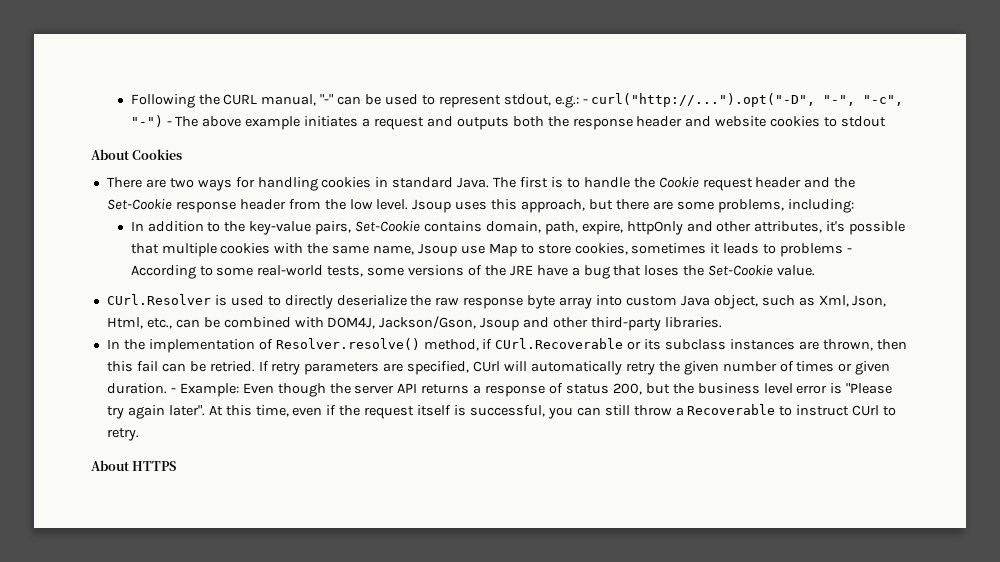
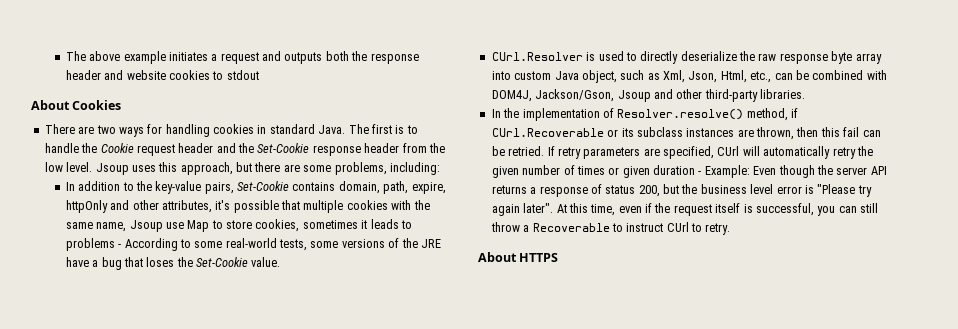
- Following the CURL manual, "-" can be used to represent stdout, e.g.: - curl("http://...").opt("-D", "-", "-c", "-") - The above example initiates a request and outputs both the response header and website cookies to stdout
+ The above example initiates a request and outputs both the response header and website cookies to stdout
- If retry parameters are specified, CUrl will automatically retry the given number of times or given duration. - Example: Even though the server API returns a response of status 200, but the business level error is "Please try again later".
+ If retry parameters are specified, CUrl will automatically retry the given number of times or given duration - Example: Even though the server API returns a response of status 200, but the business level error is "Please try again later".

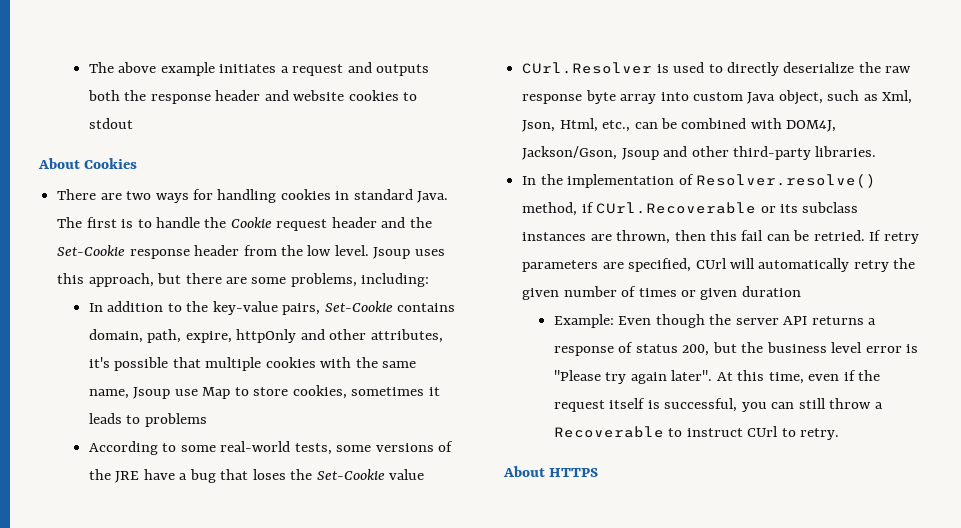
- In addition to the key-value pairs, Set-Cookie contains domain, path, expire, httpOnly and other attributes, it's possible that multiple cookies with the same name, Jsoup use Map to store cookies, sometimes it leads to problems - According to some real-world tests, some versions of the JRE have a bug that loses the Set-Cookie value.
+ In addition to the key-value pairs, Set-Cookie contains domain, path, expire, httpOnly and other attributes, it's possible that multiple cookies with the same name, Jsoup use Map to store cookies, sometimes it leads to problems
+ According to some real-world tests, some versions of the JRE have a bug that loses the Set-Cookie value
- If retry parameters are specified, CUrl will automatically retry the given number of times or given duration - Example: Even though the server API returns a response of status 200, but the business level error is "Please try again later".
+ If retry parameters are specified, CUrl will automatically retry the given number of times or given duration
+ Example: Even though the server API returns a response of status 200, but the business level error is "Please try again later".

